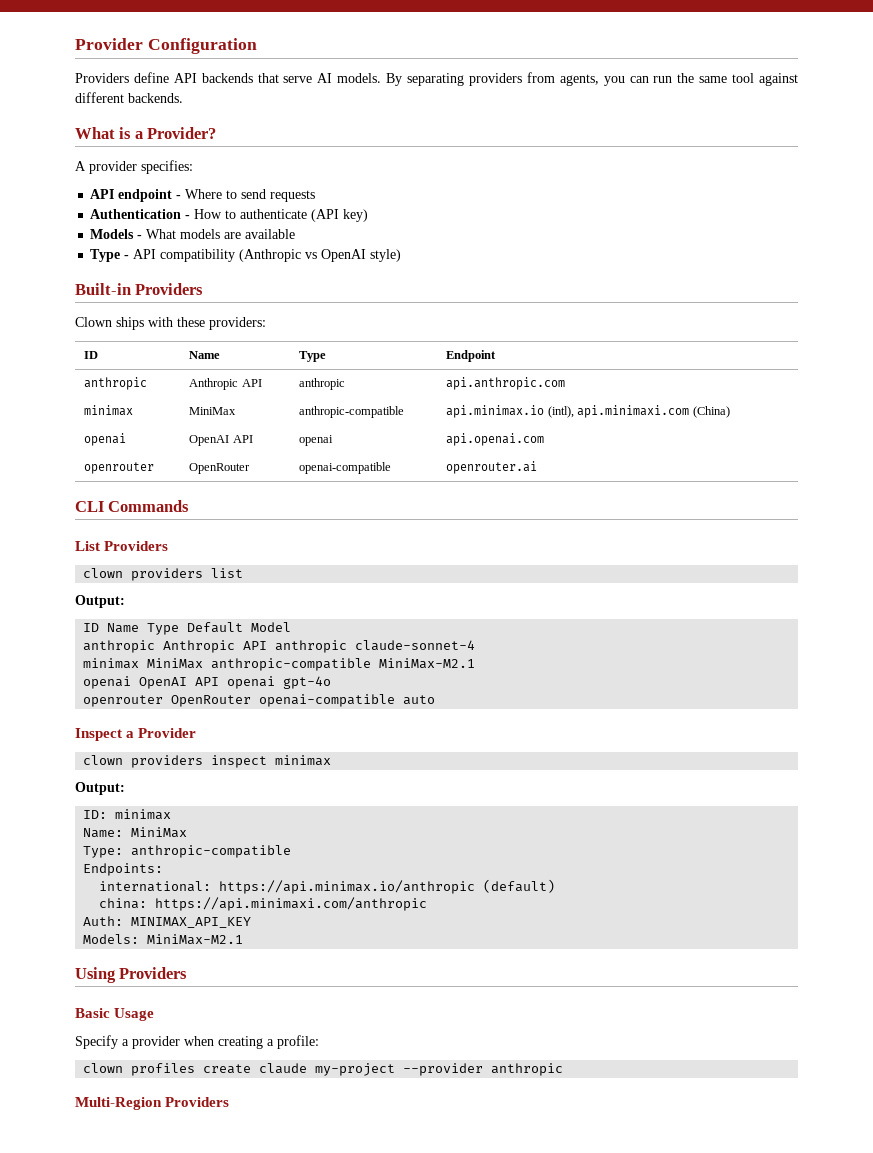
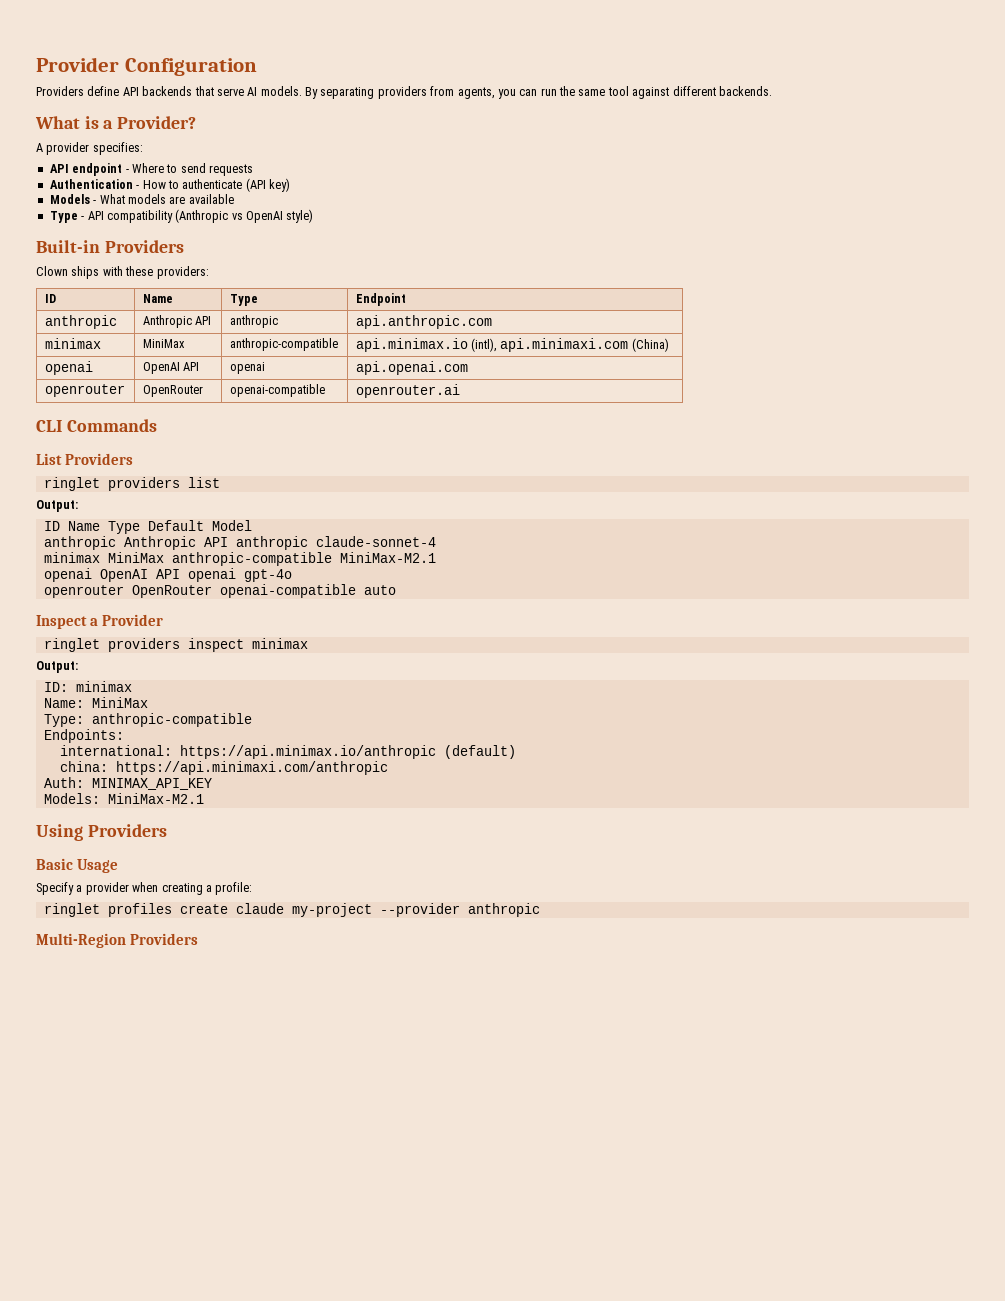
- clown providers list
+ ringlet providers list
- clown providers inspect minimax
+ ringlet providers inspect minimax
- clown profiles create claude my-project --provider anthropic
+ ringlet profiles create claude my-project --provider anthropic

